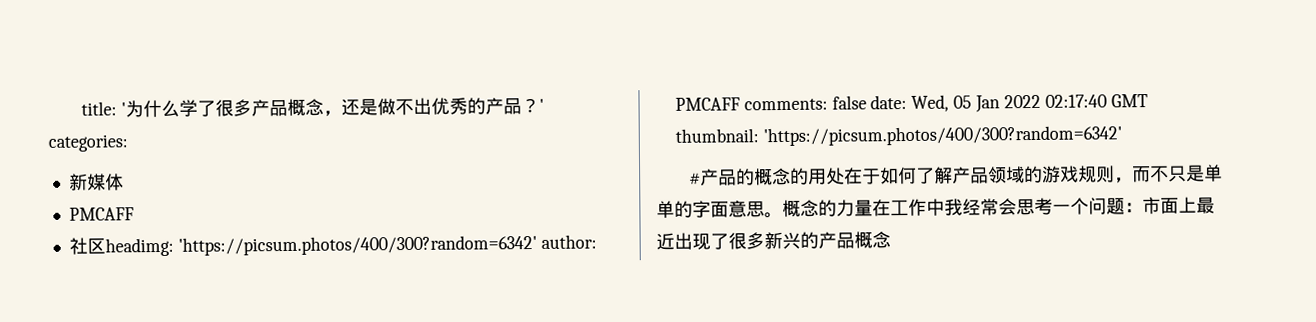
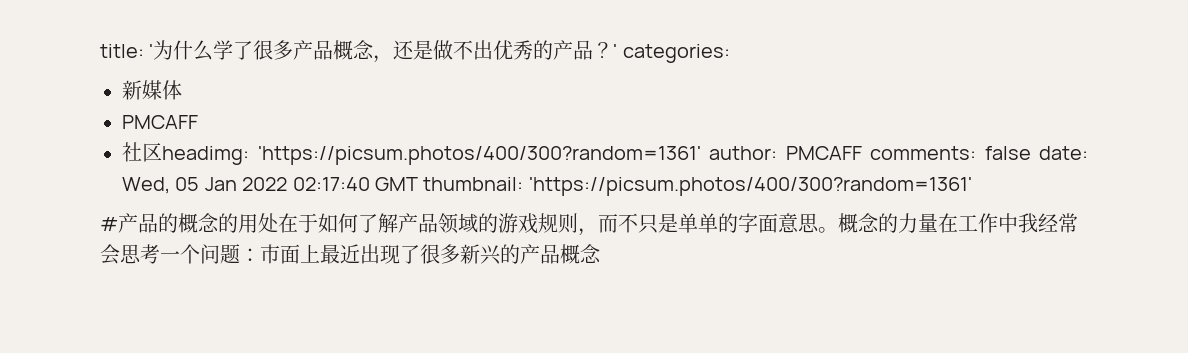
- 社区headimg: 'https://picsum.photos/400/300?random=6342' author: PMCAFF comments: false date: Wed, 05 Jan 2022 02:17:40 GMT thumbnail: 'https://picsum.photos/400/300?random=6342'
+ 社区headimg: 'https://picsum.photos/400/300?random=1361' author: PMCAFF comments: false date: Wed, 05 Jan 2022 02:17:40 GMT thumbnail: 'https://picsum.photos/400/300?random=1361'

